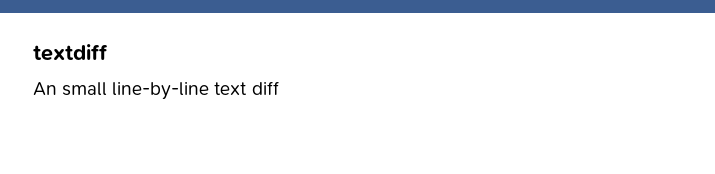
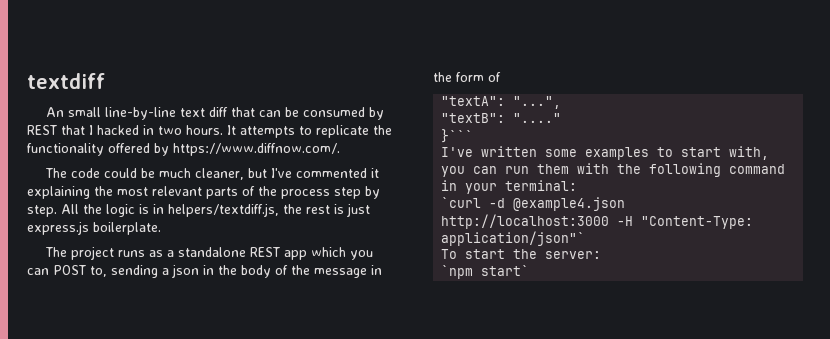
- An small line-by-line text diff
+ An small line-by-line text diff that can be consumed by REST that I hacked in two hours. It attempts to replicate the functionality offered by https://www.diffnow.com/.
+ The code could be much cleaner, but I've commented it explaining the most relevant parts of the process step by step. All the logic is in helpers/textdiff.js, the rest is just express.js boilerplate.
+ The project runs as a standalone REST app which you can POST to, sending a json in the body of the message in the form of
+ "textA": "...",
+ "textB": "...."
+ }```
+ I've written some examples to start with, you can run them with the following command in your terminal:
+ `curl -d @example4.json http://localhost:3000 -H "Content-Type: application/json"`
+ To start the server:
+ `npm start`

